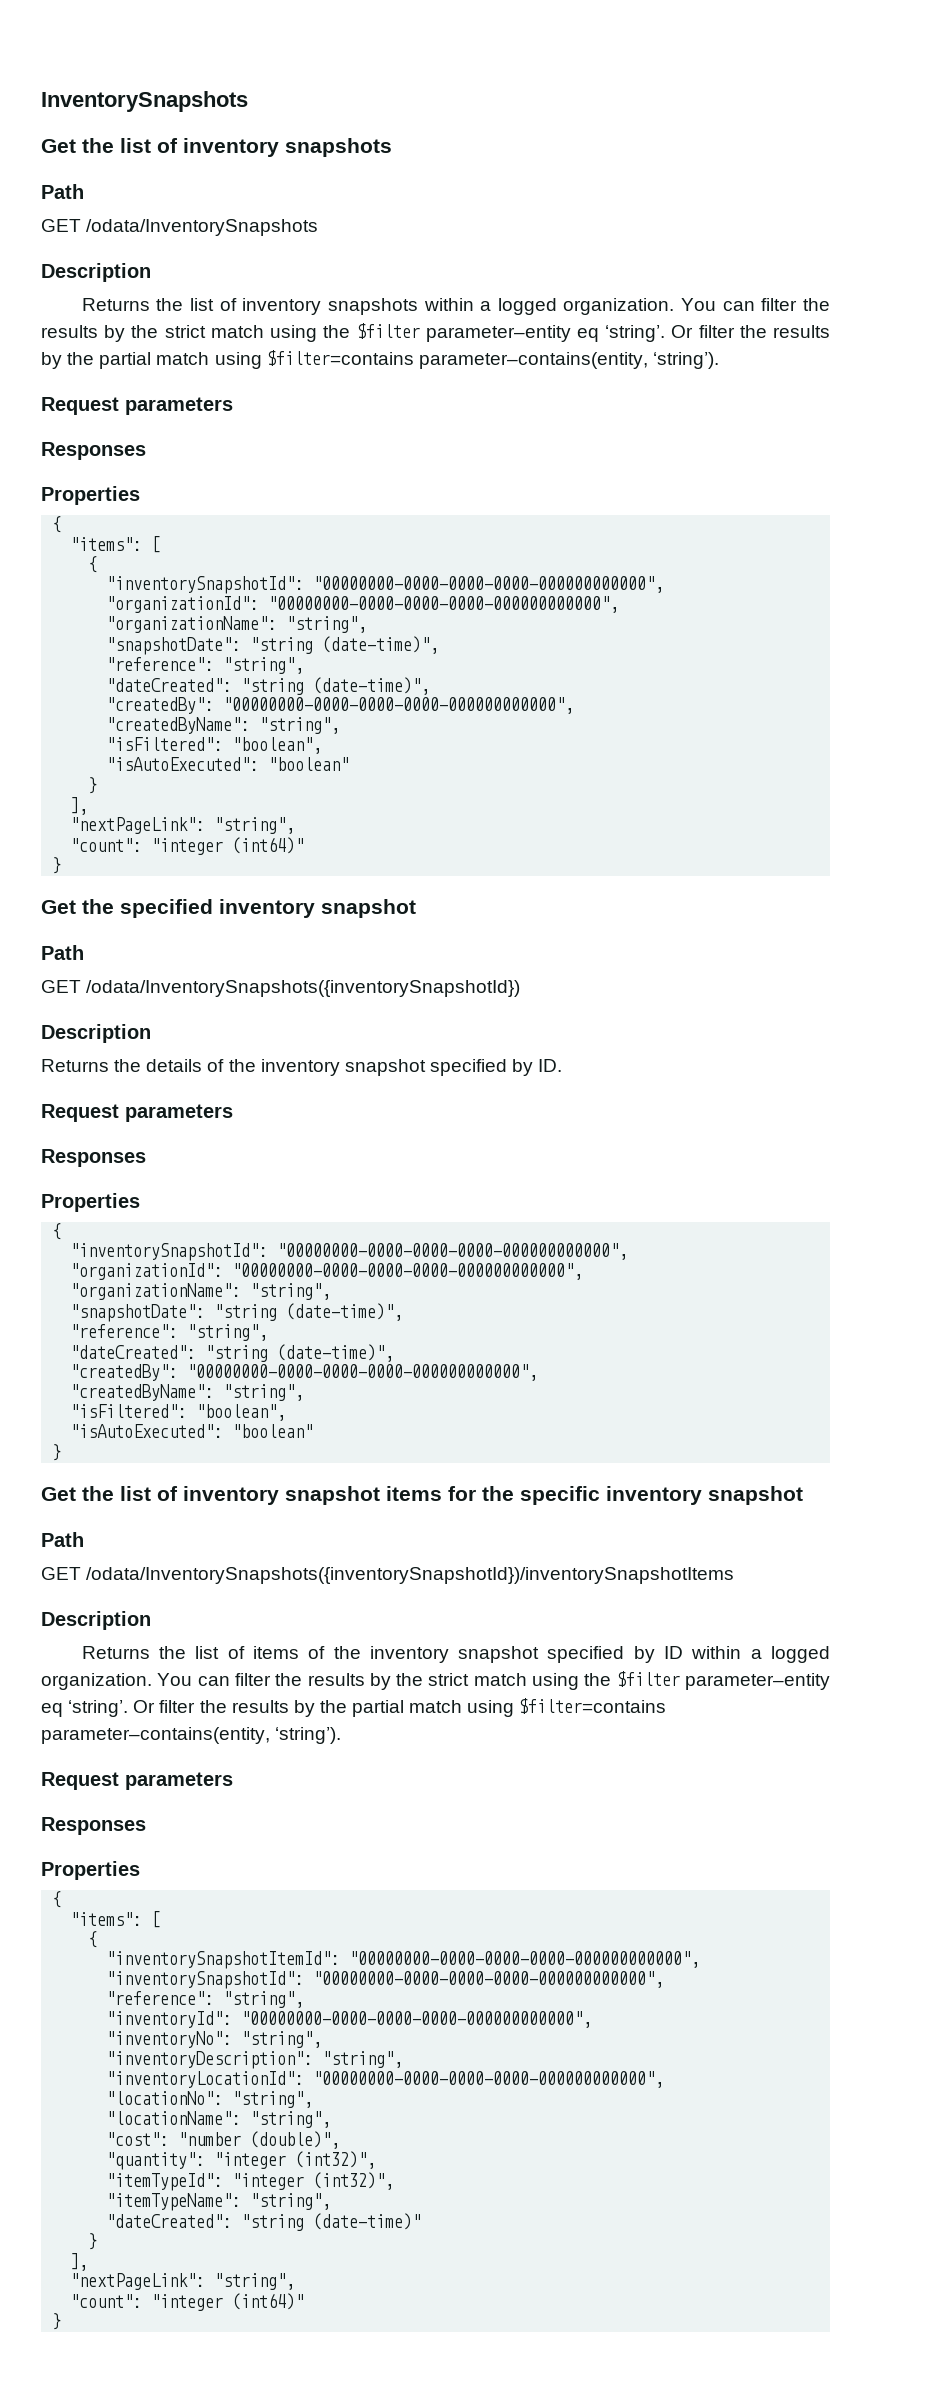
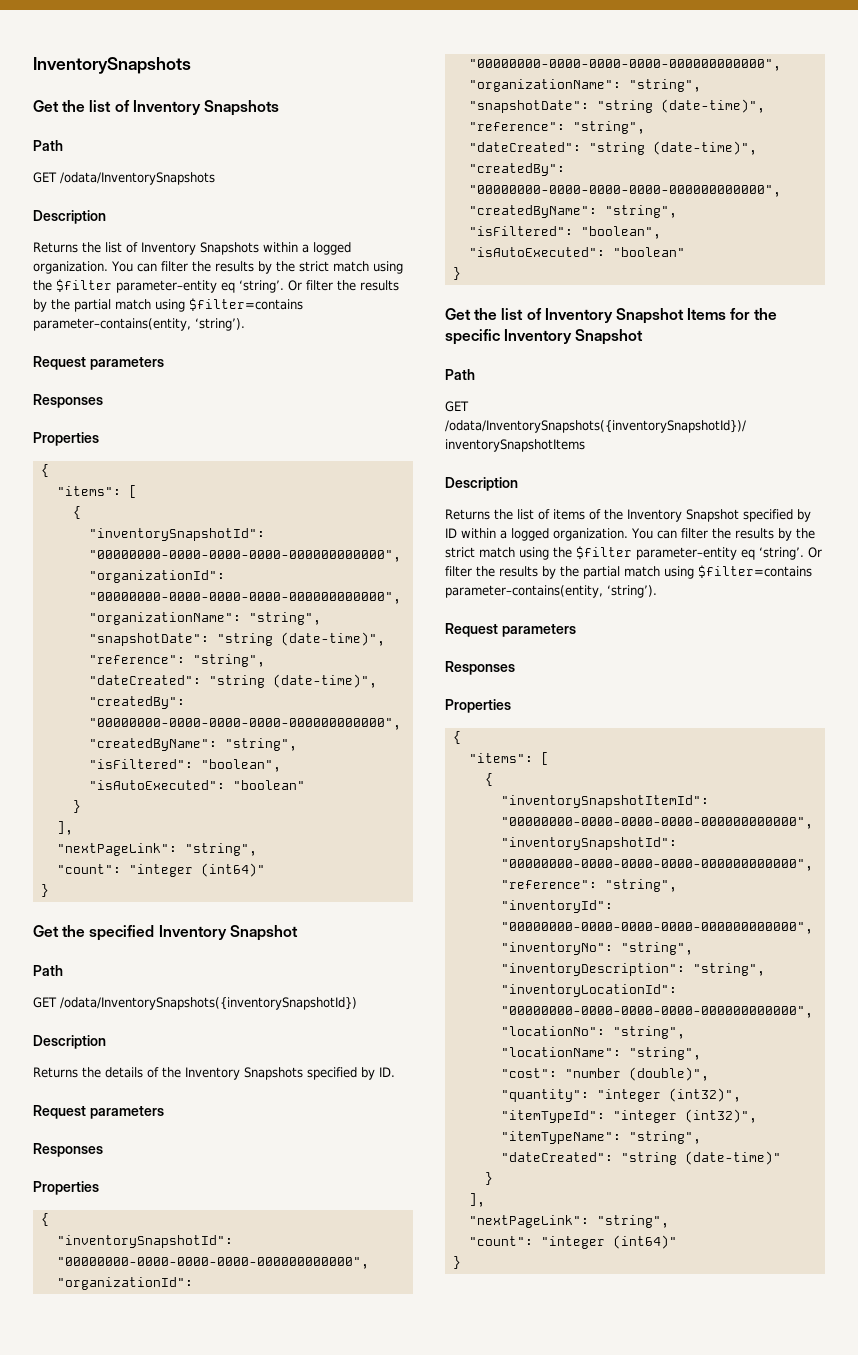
- Get the list of inventory snapshots
+ Get the list of Inventory Snapshots
- Returns the list of inventory snapshots within a logged organization.
+ Returns the list of Inventory Snapshots within a logged organization.
- Get the specified inventory snapshot
+ Get the specified Inventory Snapshot
- Returns the details of the inventory snapshot specified by ID.
+ Returns the details of the Inventory Snapshots specified by ID.
- Get the list of inventory snapshot items for the specific inventory snapshot
+ Get the list of Inventory Snapshot Items for the specific Inventory Snapshot
- Returns the list of items of the inventory snapshot specified by ID within a logged organization.
+ Returns the list of items of the Inventory Snapshot specified by ID within a logged organization.

